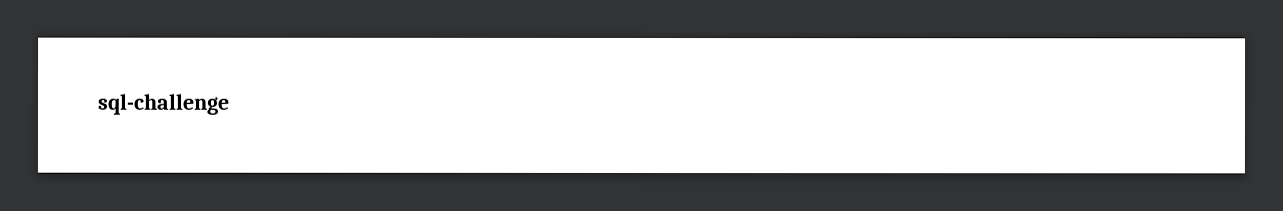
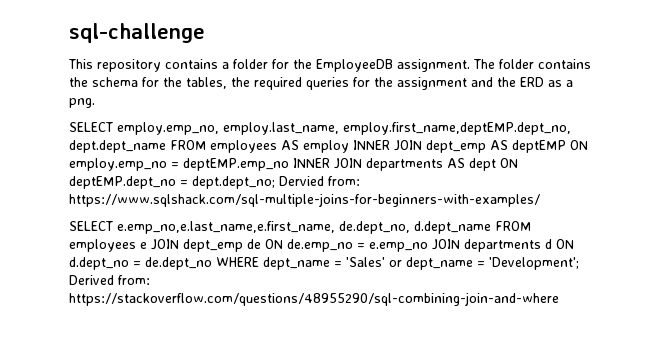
+ This repository contains a folder for the EmployeeDB assignment. The folder contains the schema for the tables, the required queries for the assignment and the ERD as a png.
+ SELECT employ.emp_no, employ.last_name, employ.first_name,deptEMP.dept_no, dept.dept_name FROM employees AS employ INNER JOIN dept_emp AS deptEMP ON employ.emp_no = deptEMP.emp_no INNER JOIN departments AS dept ON deptEMP.dept_no = dept.dept_no; Dervied from: https://www.sqlshack.com/sql-multiple-joins-for-beginners-with-examples/
+ SELECT e.emp_no,e.last_name,e.first_name, de.dept_no, d.dept_name FROM employees e JOIN dept_emp de ON de.emp_no = e.emp_no JOIN departments d ON d.dept_no = de.dept_no WHERE dept_name = 'Sales' or dept_name = 'Development'; Derived from: https://stackoverflow.com/questions/48955290/sql-combining-join-and-where

